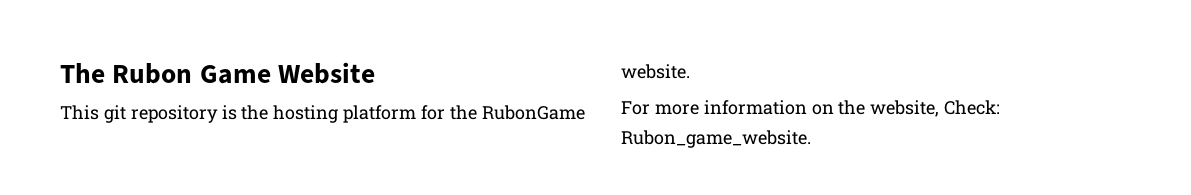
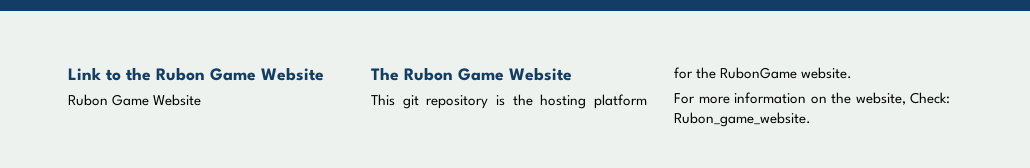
+ Link to the Rubon Game Website
+ Rubon Game Website

